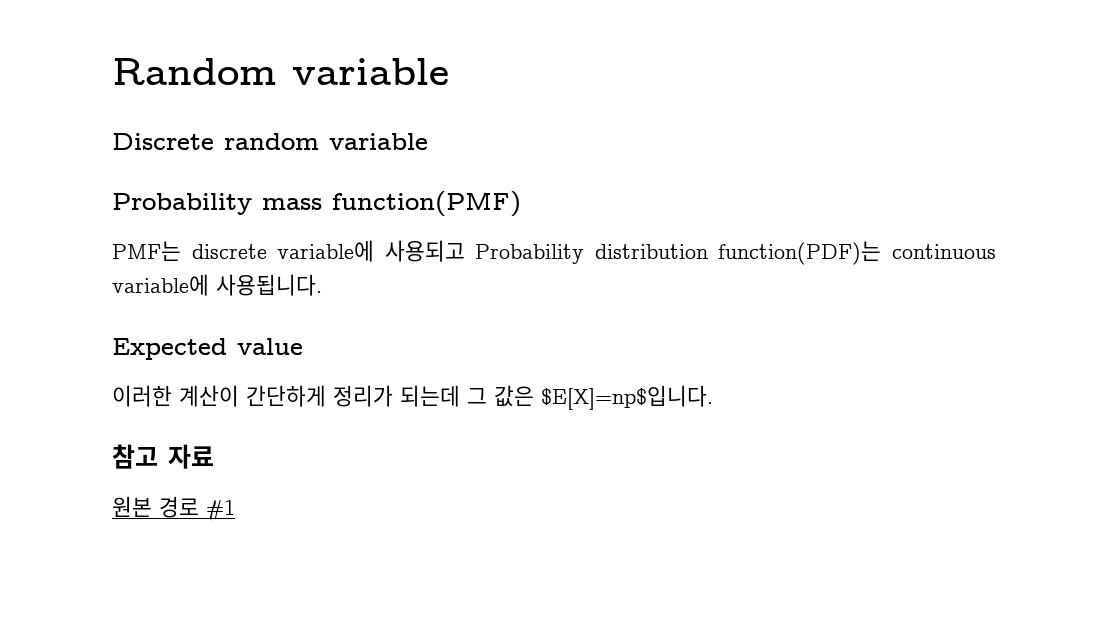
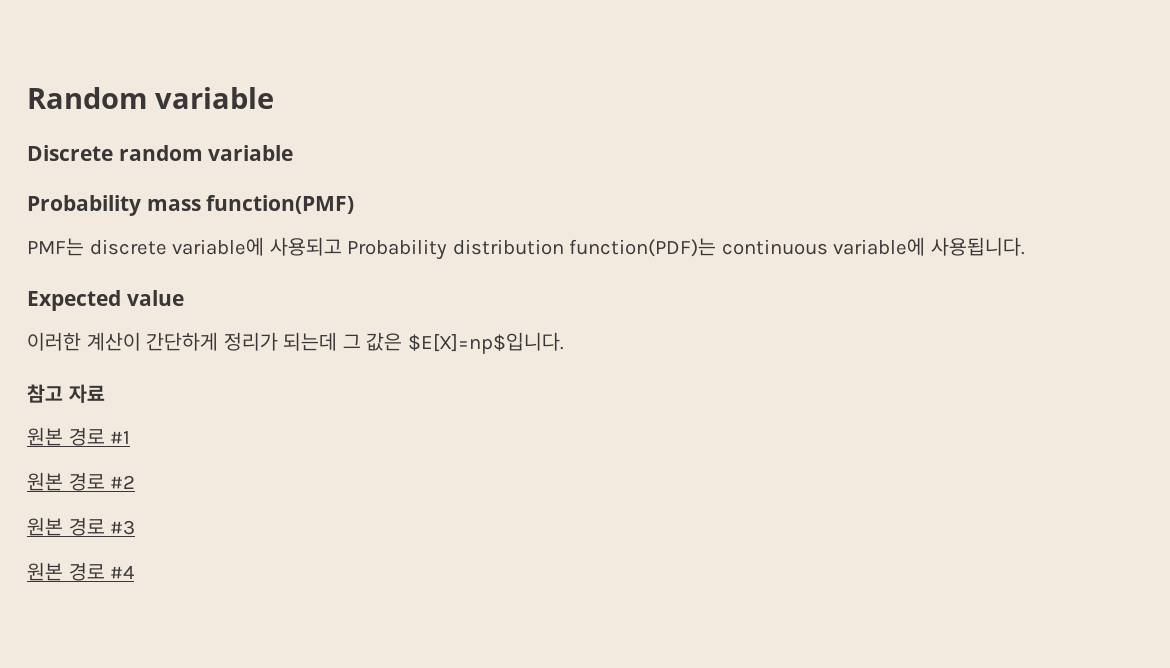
+ 원본 경로 #2
+ 원본 경로 #3
+ 원본 경로 #4

